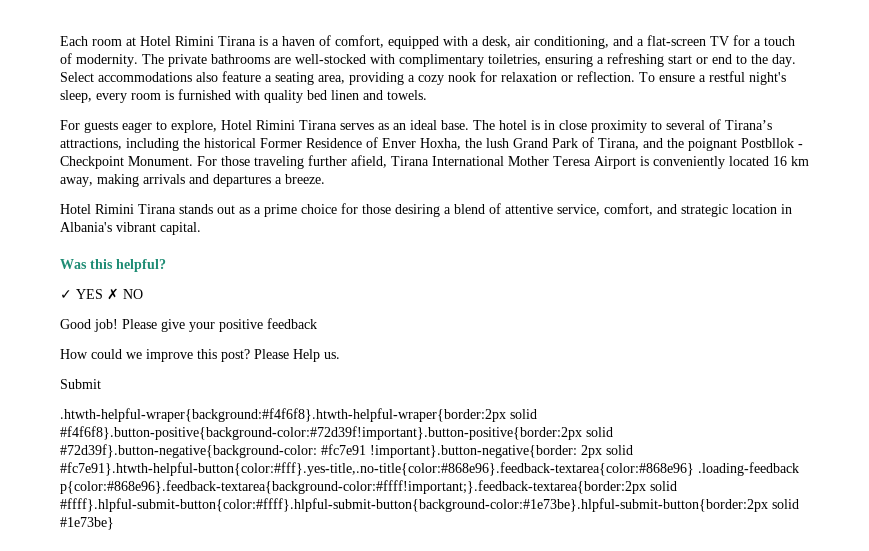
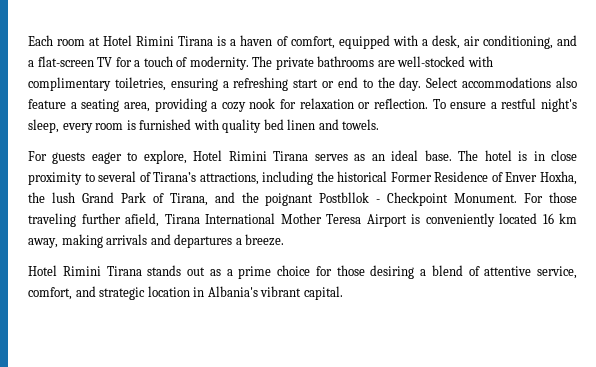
- Was this helpful?
- ✓ YES ✗ NO
- Good job! Please give your positive feedback
- How could we improve this post? Please Help us.
- Submit
- .htwth-helpful-wraper{background:#f4f6f8}.htwth-helpful-wraper{border:2px solid #f4f6f8}.button-positive{background-color:#72d39f!important}.button-positive{border:2px solid #72d39f}.button-negative{background-color: #fc7e91 !important}.button-negative{border: 2px solid #fc7e91}.htwth-helpful-button{color:#fff}.yes-title,.no-title{color:#868e96}.feedback-textarea{color:#868e96} .loading-feedback p{color:#868e96}.feedback-textarea{background-color:#ffff!important;}.feedback-textarea{border:2px solid #ffff}.hlpful-submit-button{color:#ffff}.hlpful-submit-button{background-color:#1e73be}.hlpful-submit-button{border:2px solid #1e73be}

